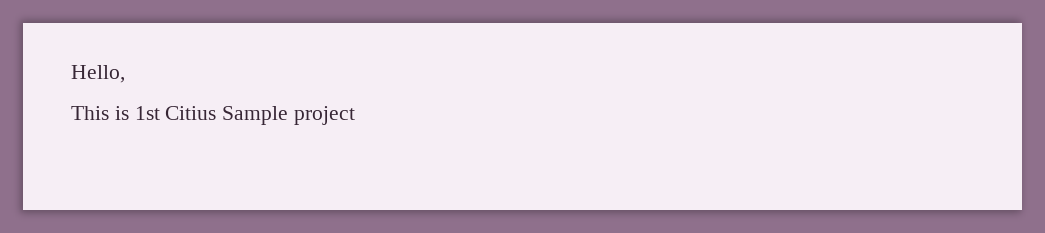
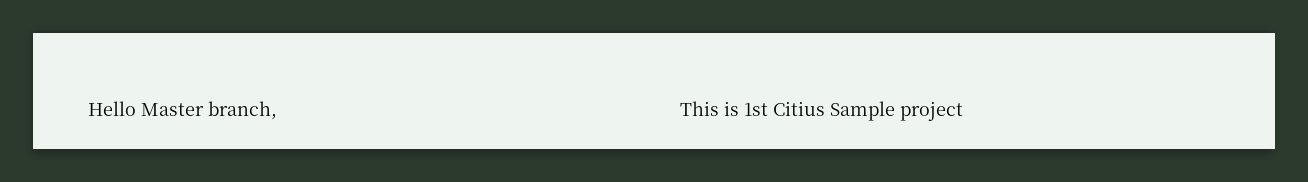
- Hello,
+ Hello Master branch,

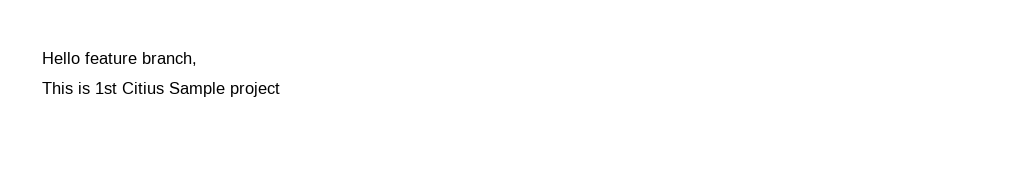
- Hello Master branch,
+ Hello feature branch,

